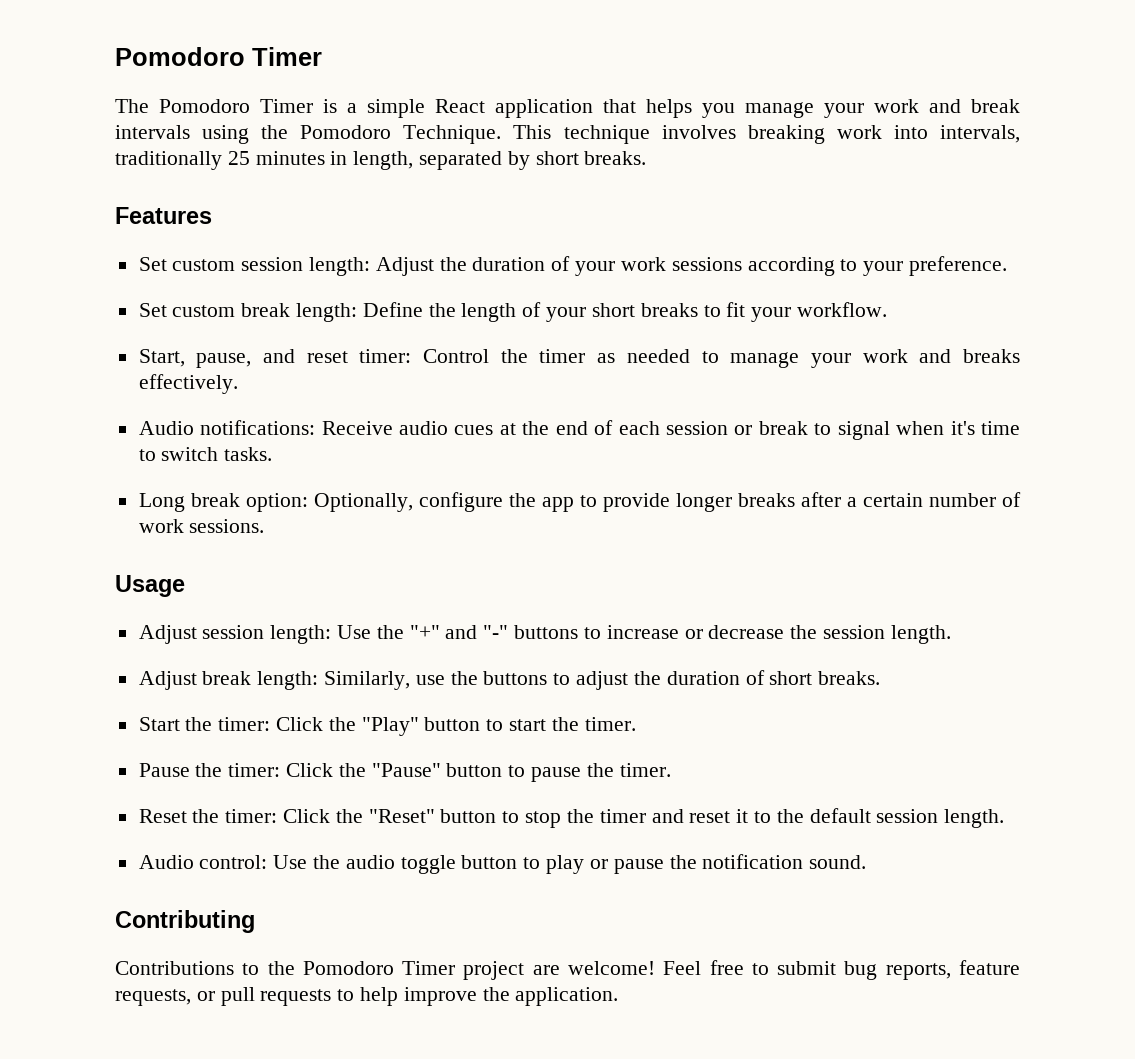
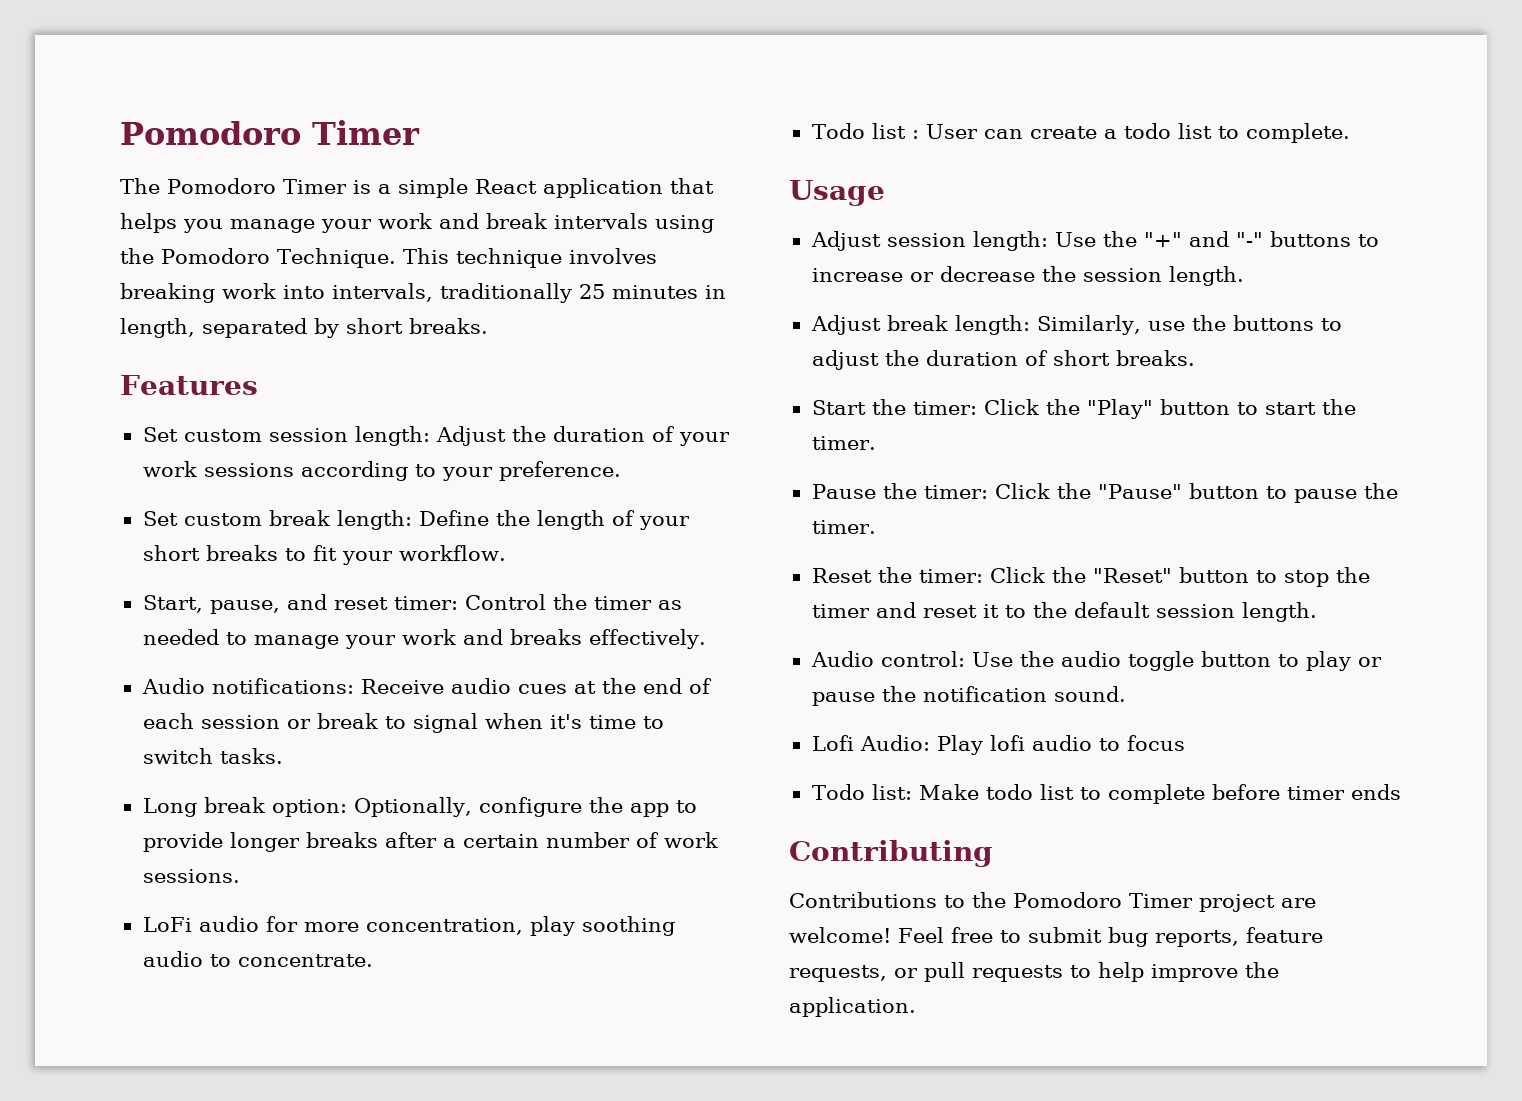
+ LoFi audio for more concentration, play soothing audio to concentrate.
+ Todo list : User can create a todo list to complete.
+ Lofi Audio: Play lofi audio to focus
+ Todo list: Make todo list to complete before timer ends

